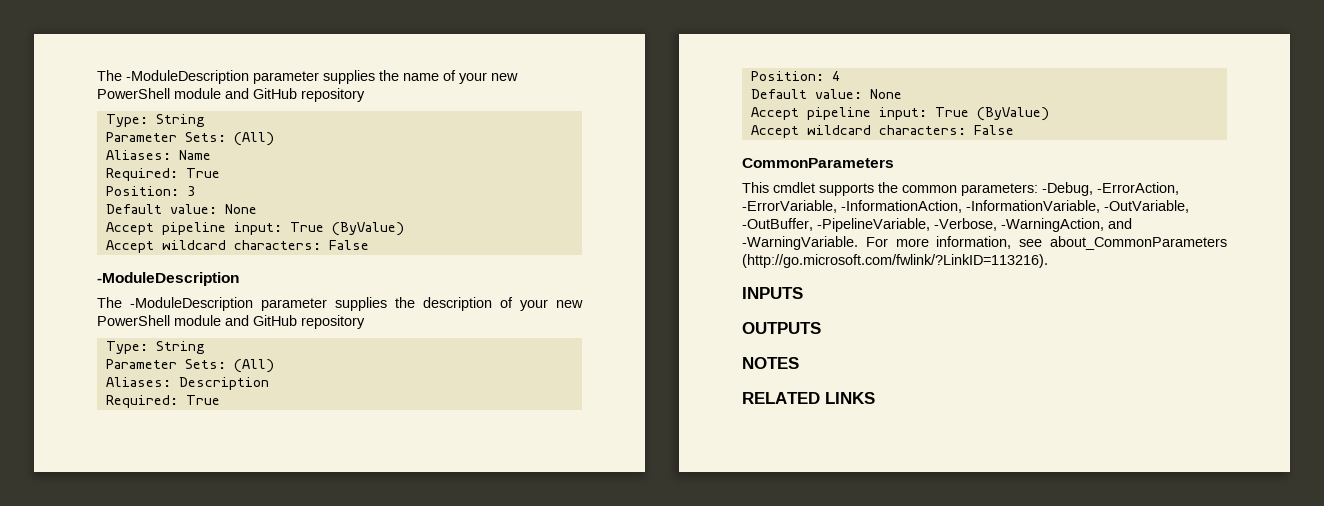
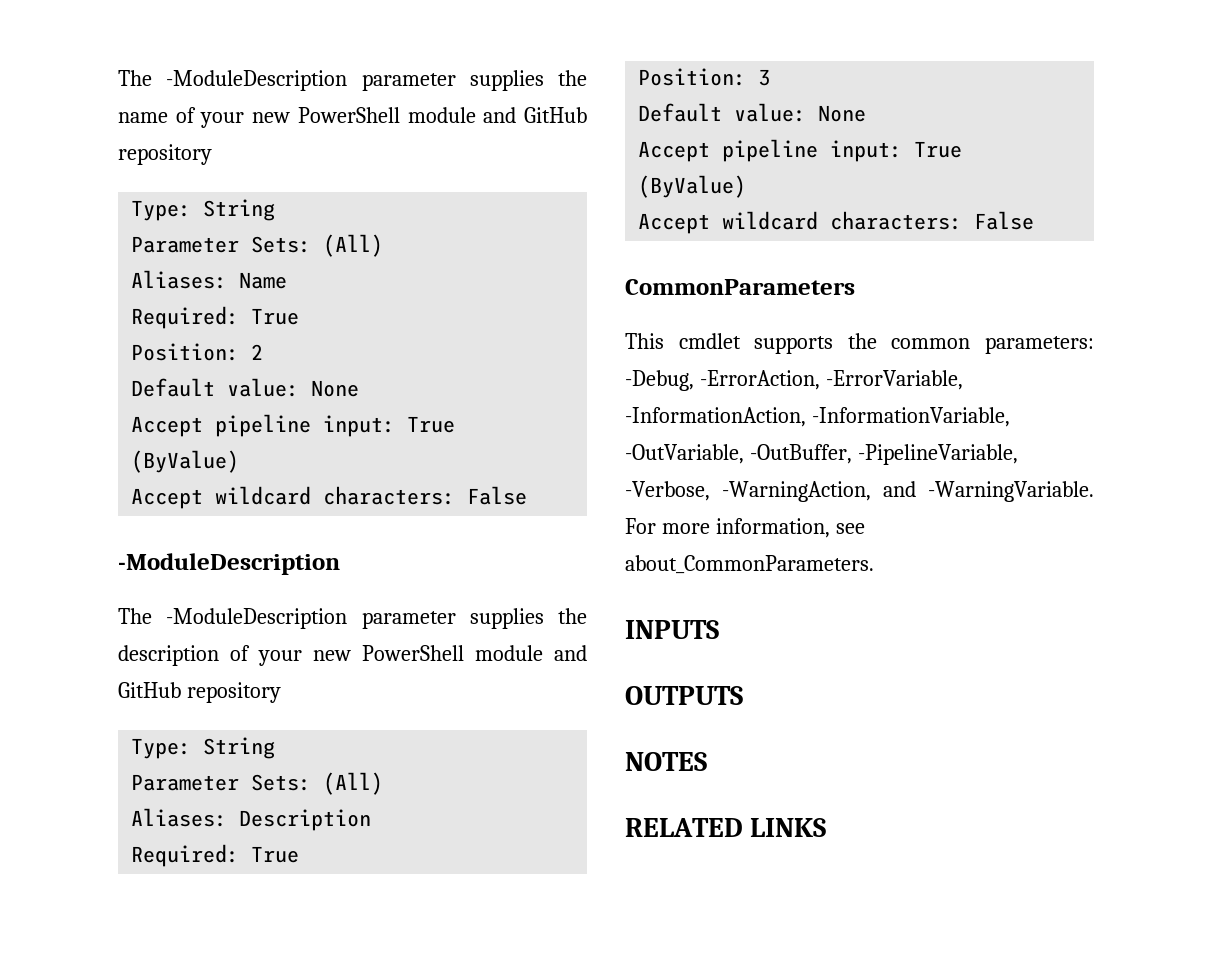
- Position: 3
+ Position: 2
- Position: 4
+ Position: 3
- For more information, see about_CommonParameters (http://go.microsoft.com/fwlink/?LinkID=113216).
+ For more information, see about_CommonParameters.

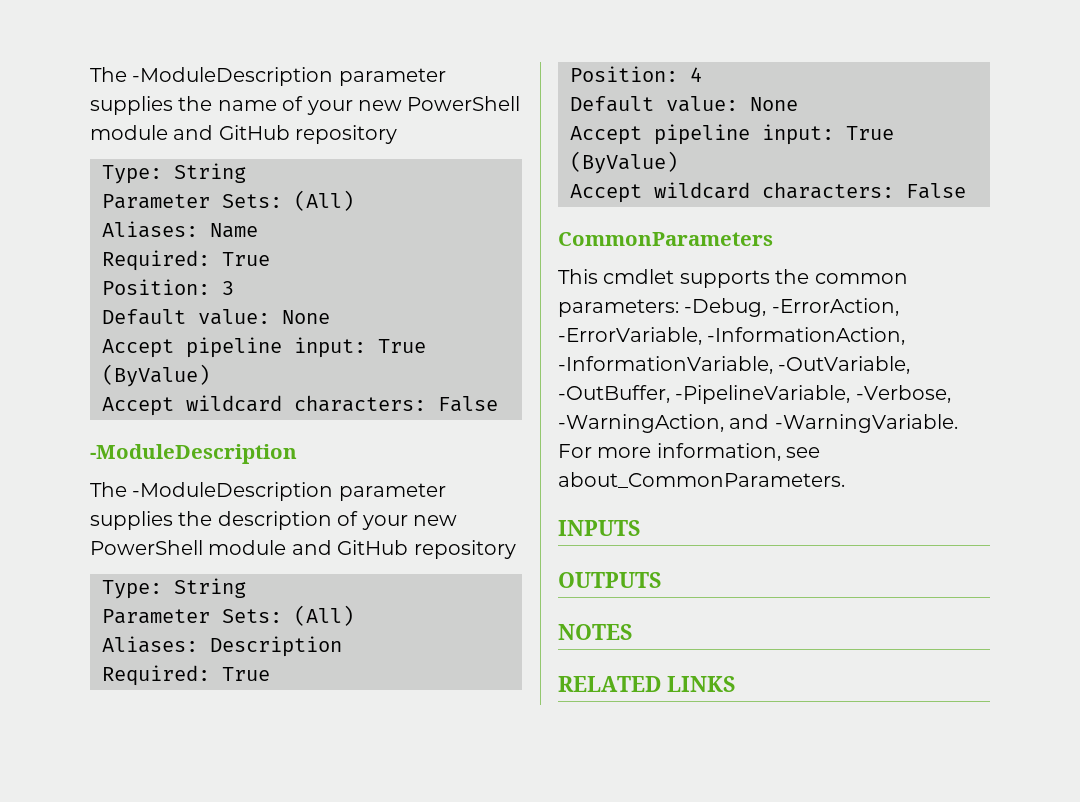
- Position: 2
+ Position: 3
- Position: 3
+ Position: 4

